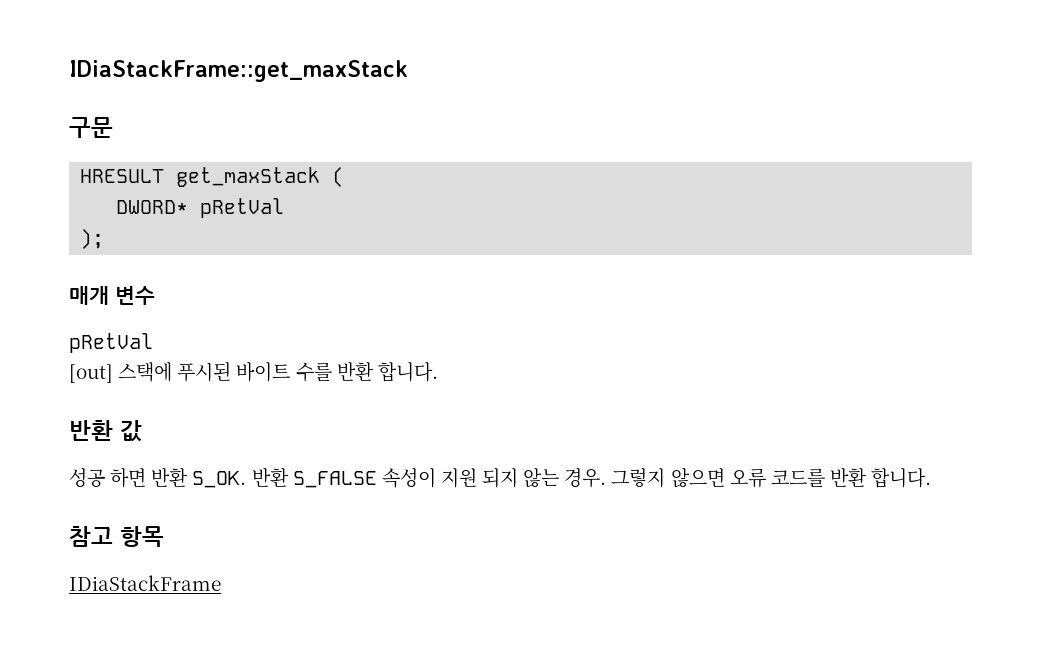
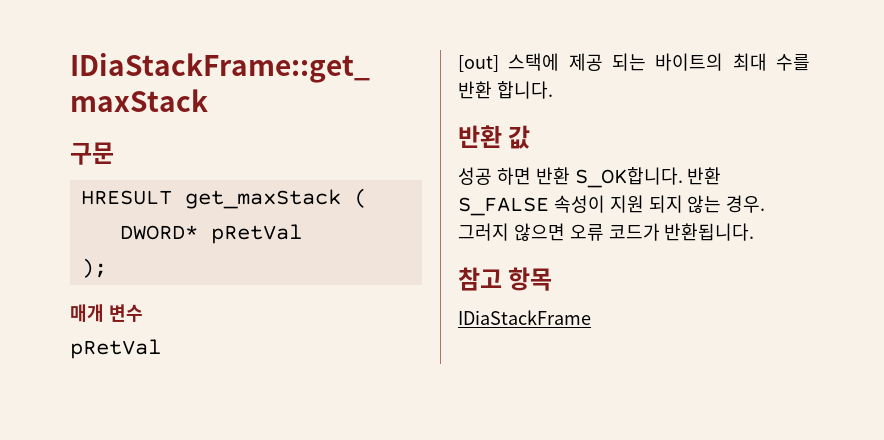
- [out] 스택에 푸시된 바이트 수를 반환 합니다.
+ [out] 스택에 제공 되는 바이트의 최대 수를 반환 합니다.
- 성공 하면 반환 S_OK.
+ 성공 하면 반환 S_OK합니다.
- 그렇지 않으면 오류 코드를 반환 합니다.
+ 그러지 않으면 오류 코드가 반환됩니다.

